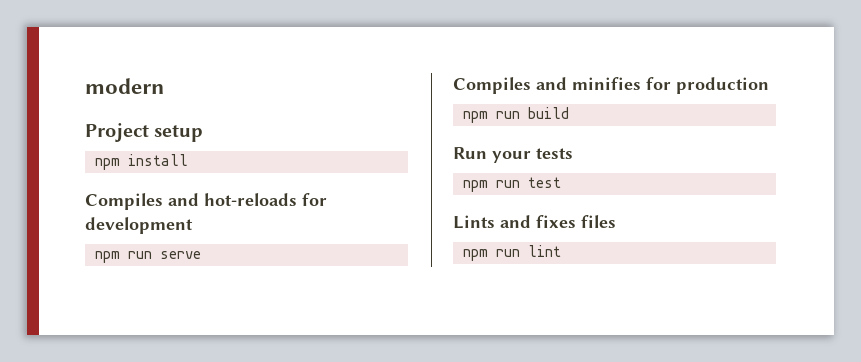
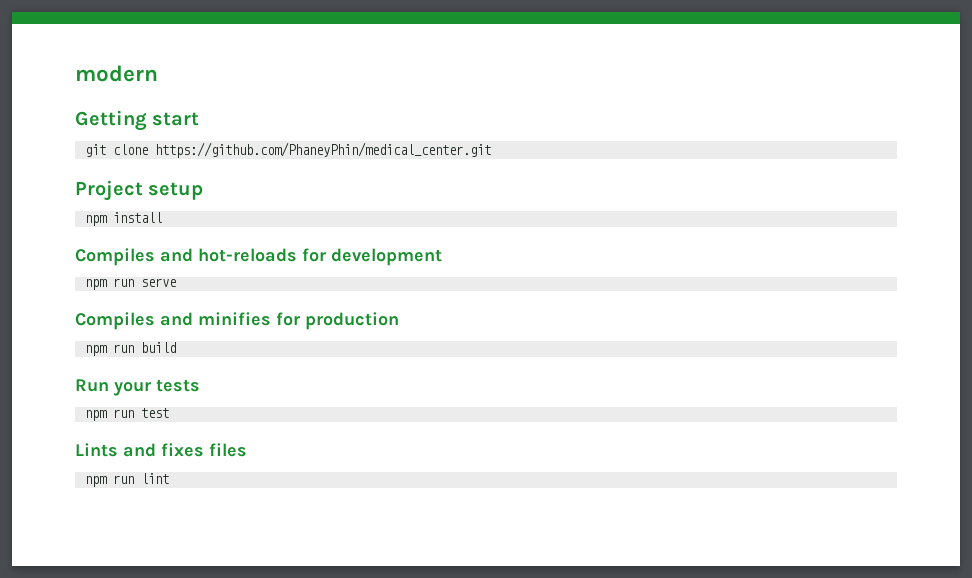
+ Getting start
+ git clone https://github.com/PhaneyPhin/medical_center.git

